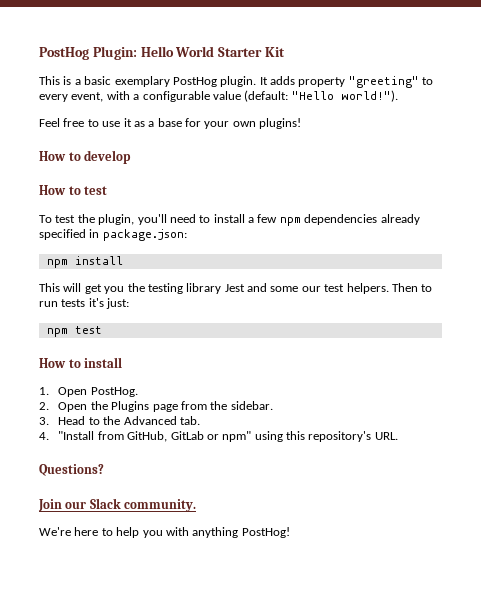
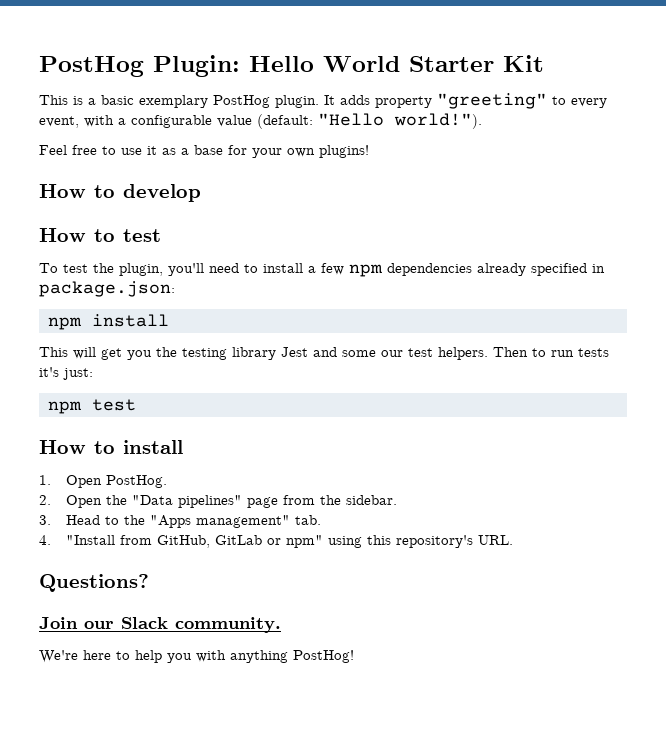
- 2. Open the Plugins page from the sidebar.
+ 2. Open the "Data pipelines" page from the sidebar.
- 3. Head to the Advanced tab.
+ 3. Head to the "Apps management" tab.

